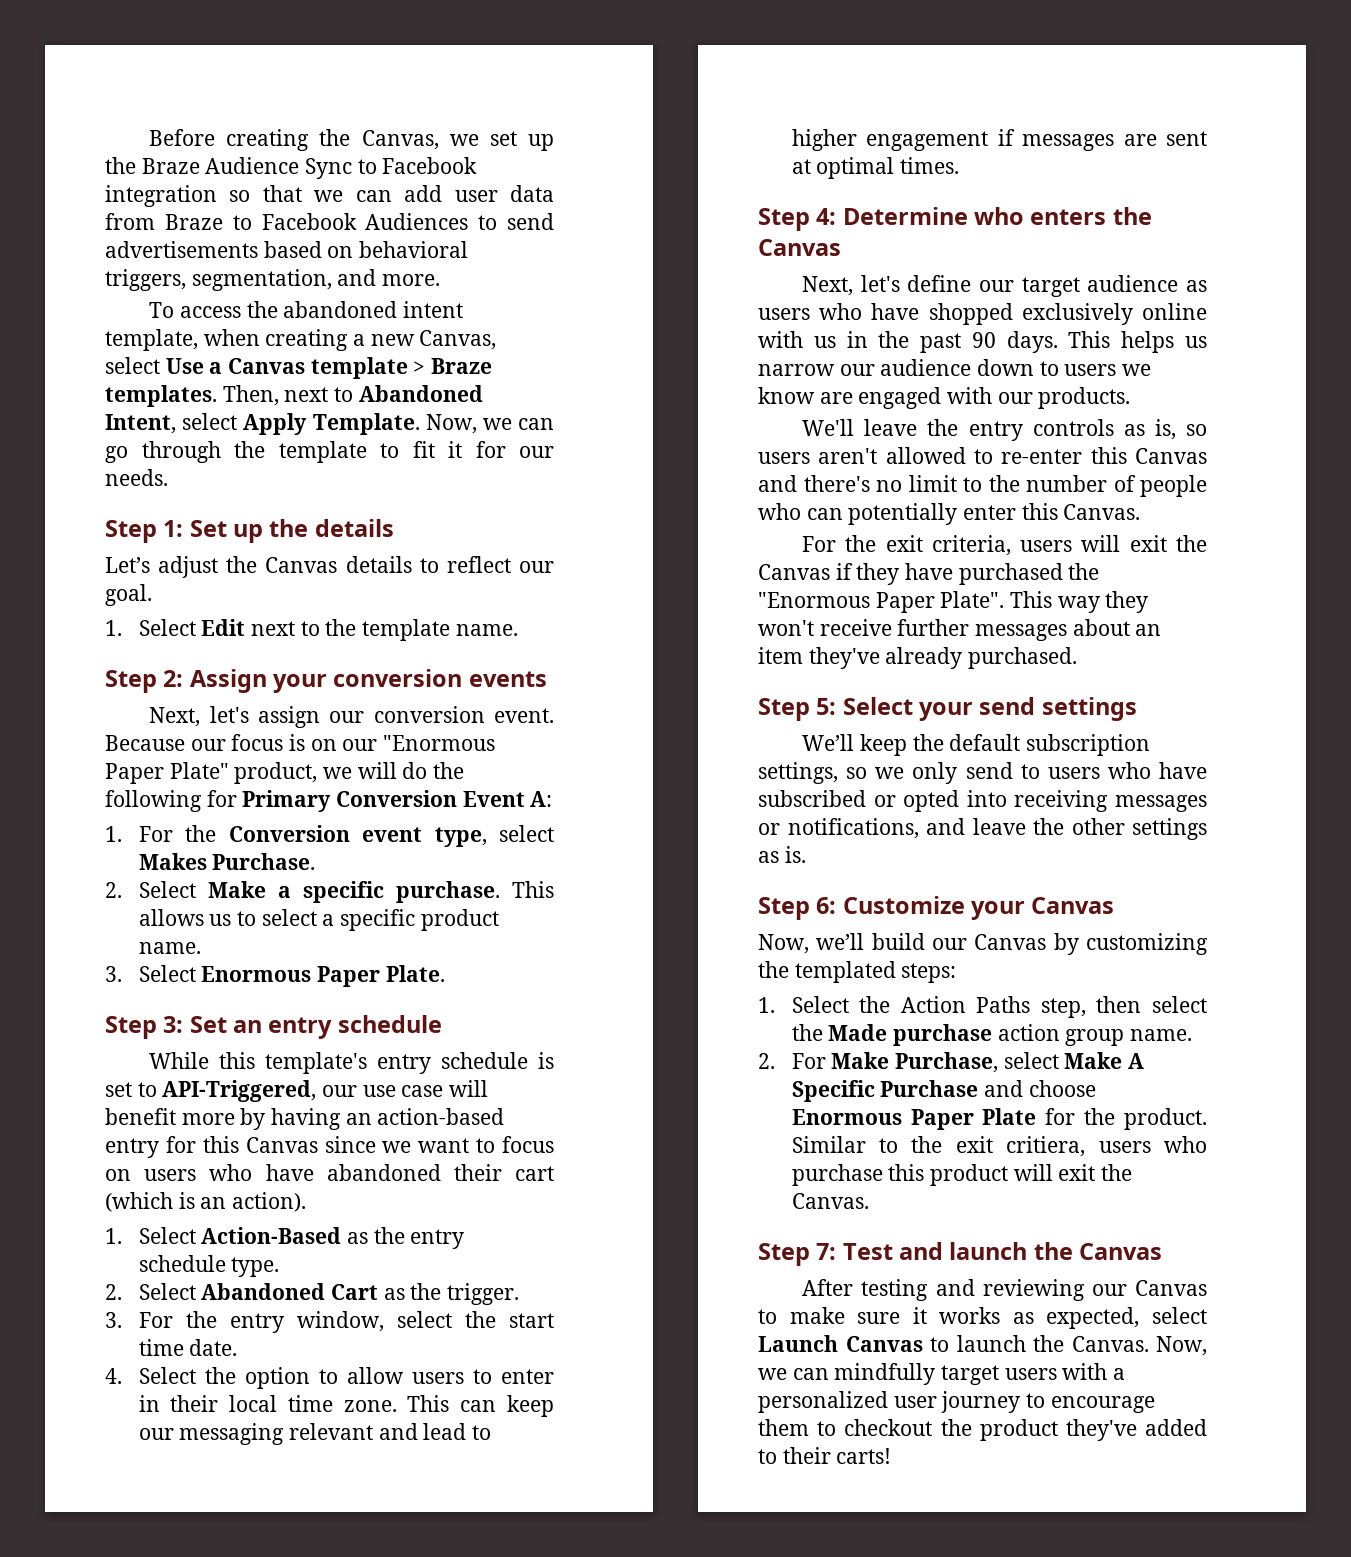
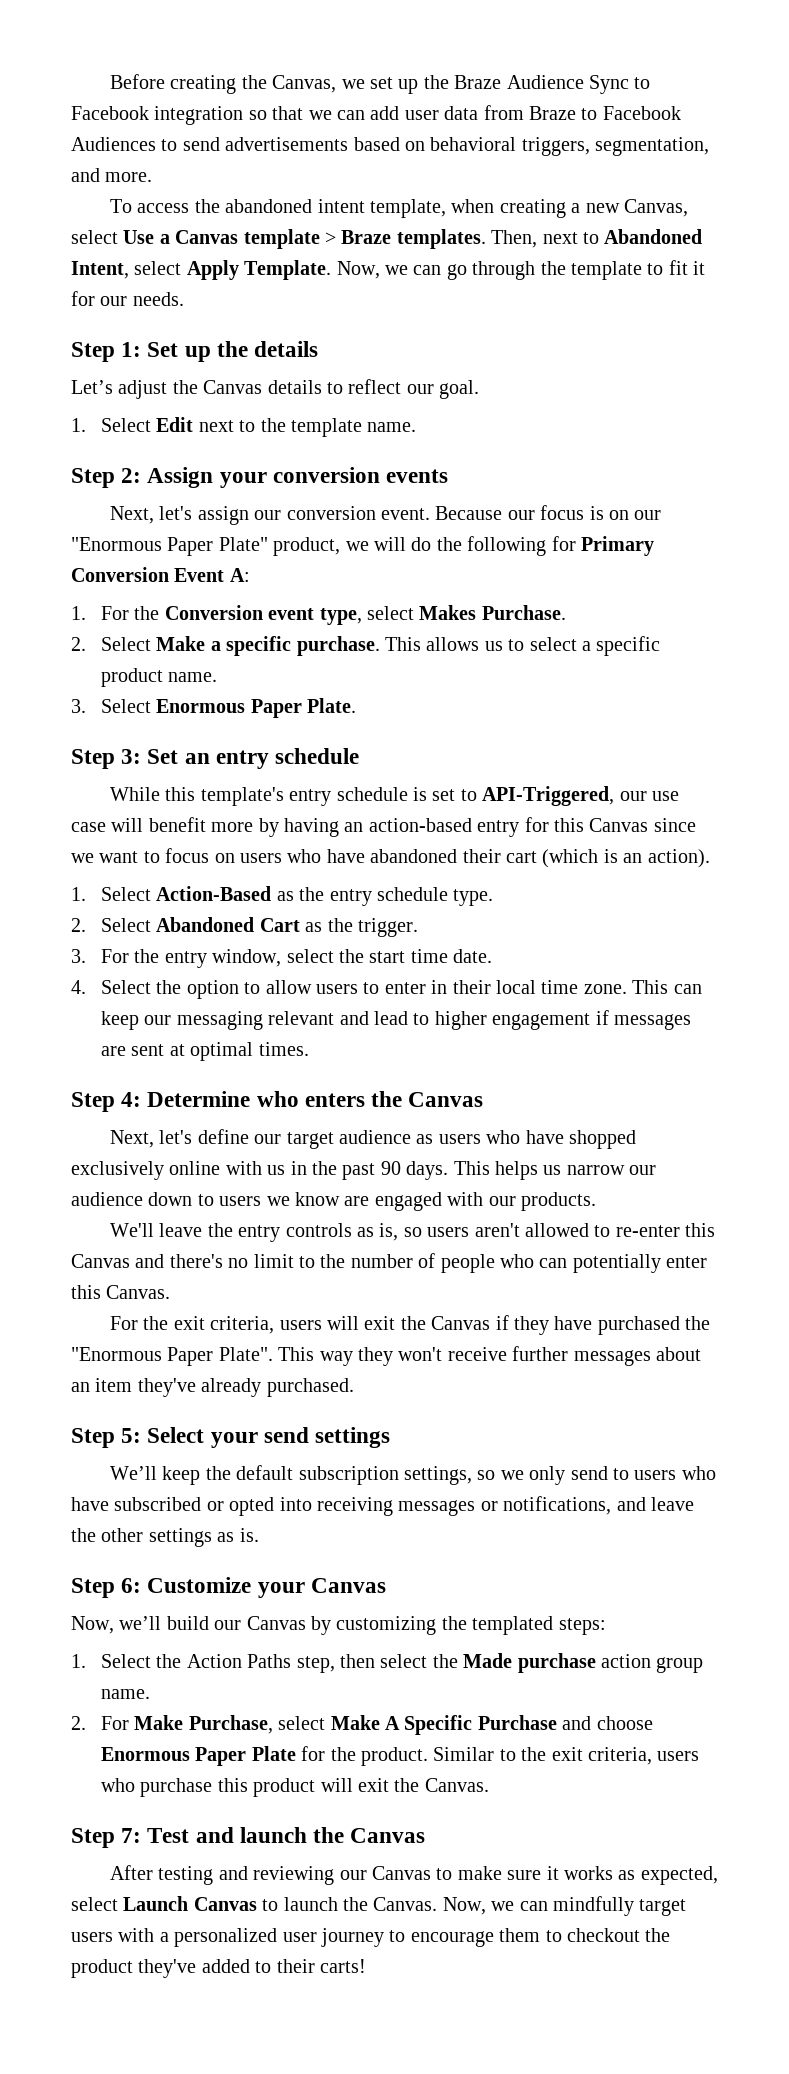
- Similar to the exit critiera, users who purchase this product will exit the Canvas.
+ Similar to the exit criteria, users who purchase this product will exit the Canvas.

